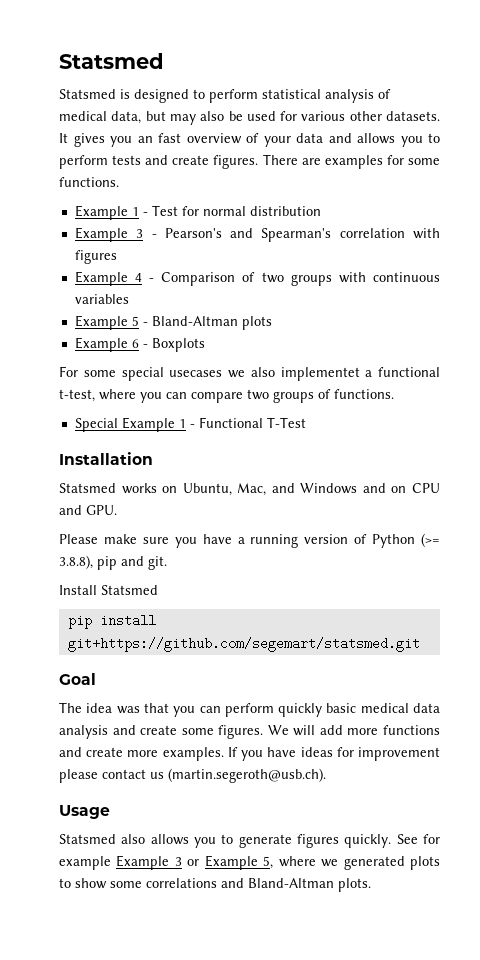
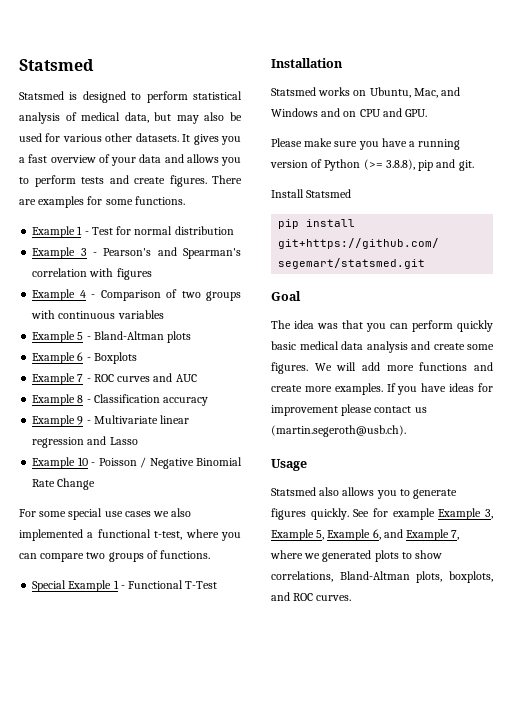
- It gives you an fast overview of your data and allows you to perform tests and create figures.
+ It gives you a fast overview of your data and allows you to perform tests and create figures.
+ Example 7 - ROC curves and AUC
+ Example 8 - Classification accuracy
+ Example 9 - Multivariate linear regression and Lasso
+ Example 10 - Poisson / Negative Binomial Rate Change
- For some special usecases we also implementet a functional t-test, where you can compare two groups of functions.
+ For some special use cases we also implemented a functional t-test, where you can compare two groups of functions.
- See for example Example 3 or Example 5, where we generated plots to show some correlations and Bland-Altman plots.
+ See for example Example 3, Example 5, Example 6, and Example 7, where we generated plots to show correlations, Bland-Altman plots, boxplots, and ROC curves.

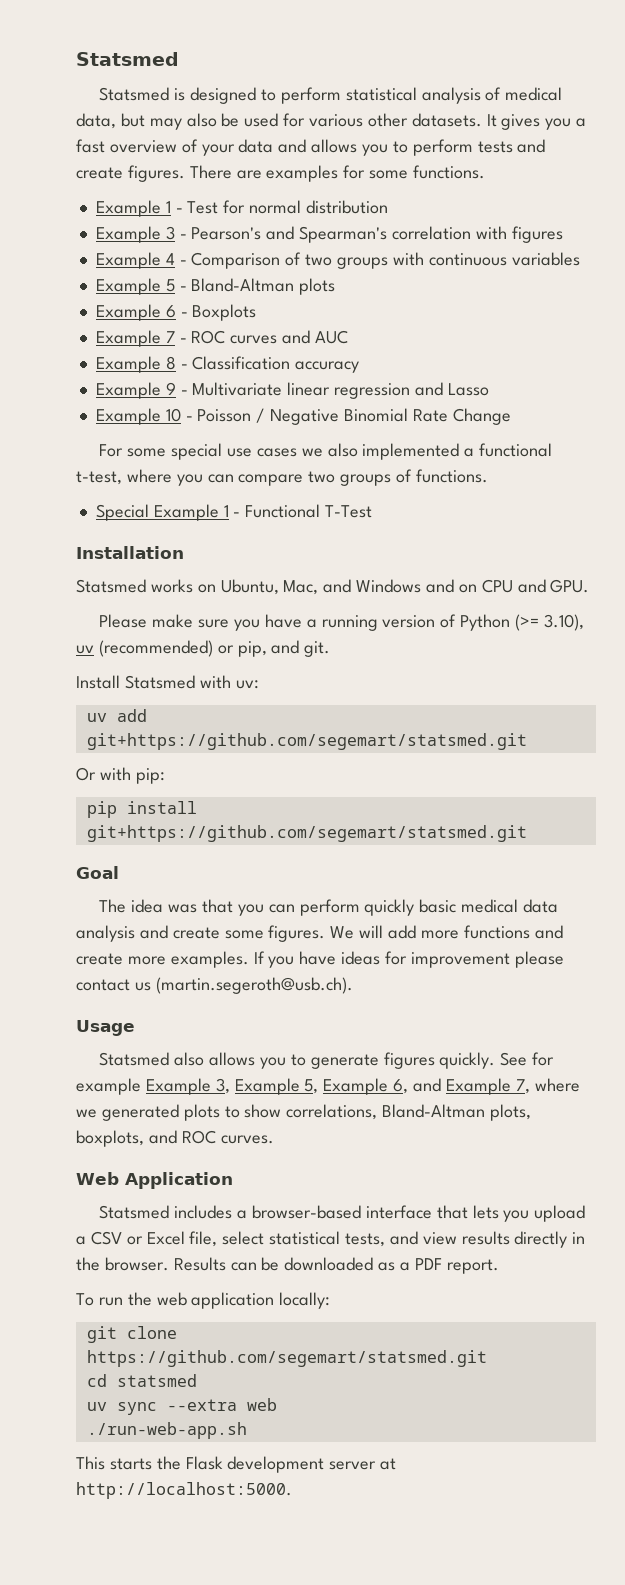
- Please make sure you have a running version of Python (>= 3.8.8), pip and git.
+ Please make sure you have a running version of Python (>= 3.10), uv (recommended) or pip, and git.
- Install Statsmed
+ Install Statsmed with uv:
+ uv add git+https://github.com/segemart/statsmed.git
+ Or with pip:
+ Web Application
+ Statsmed includes a browser-based interface that lets you upload a CSV or Excel file, select statistical tests, and view results directly in the browser. Results can be downloaded as a PDF report.
+ To run the web application locally:
+ git clone https://github.com/segemart/statsmed.git
+ cd statsmed
+ uv sync --extra web
+ ./run-web-app.sh
+ This starts the Flask development server at http://localhost:5000.

